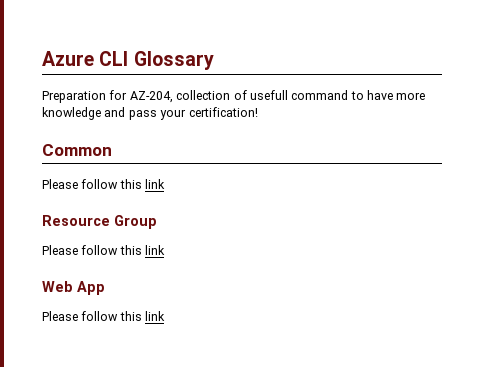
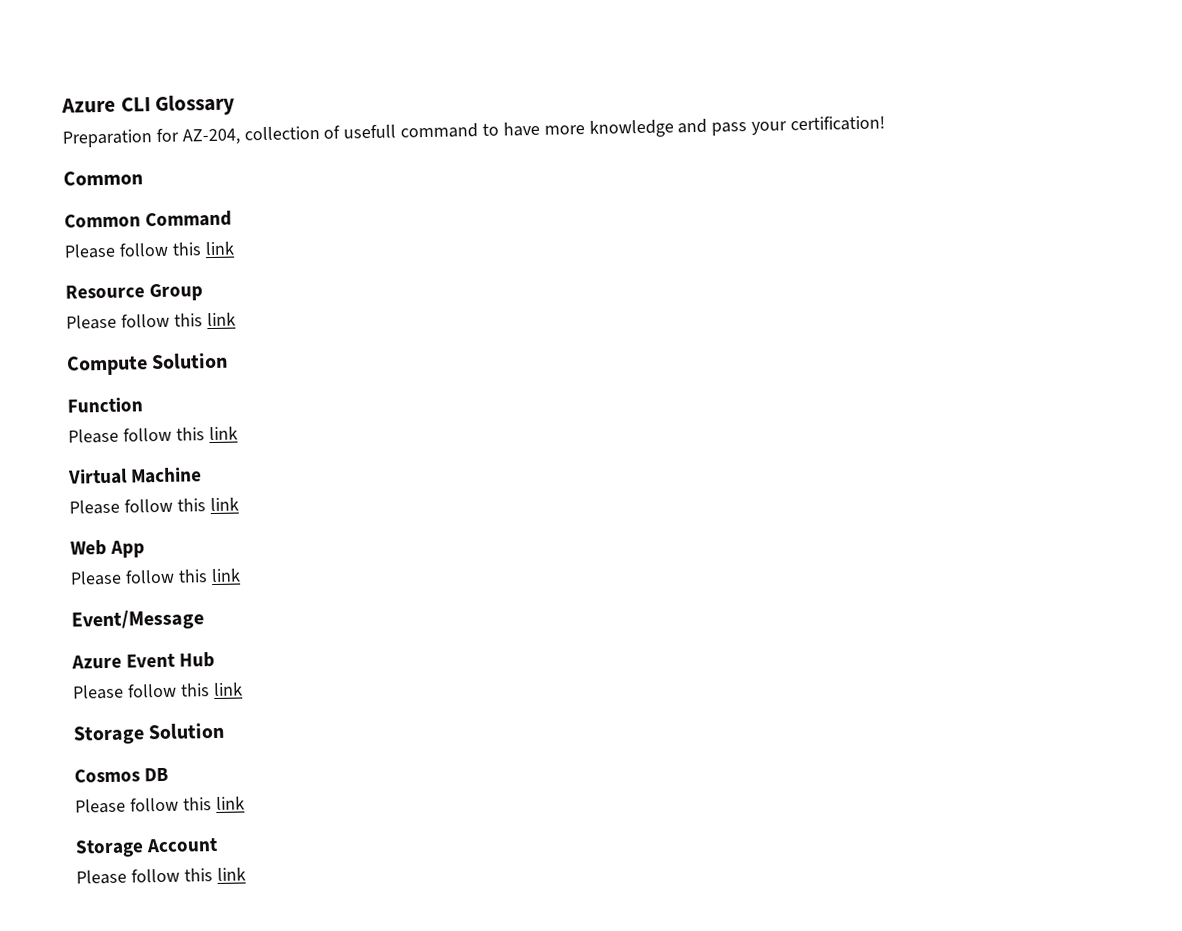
+ Common Command
+ Compute Solution
+ Function
+ Please follow this link
+ Virtual Machine
+ Please follow this link
+ Event/Message
+ Azure Event Hub
+ Please follow this link
+ Storage Solution
+ Cosmos DB
+ Please follow this link
+ Storage Account
+ Please follow this link

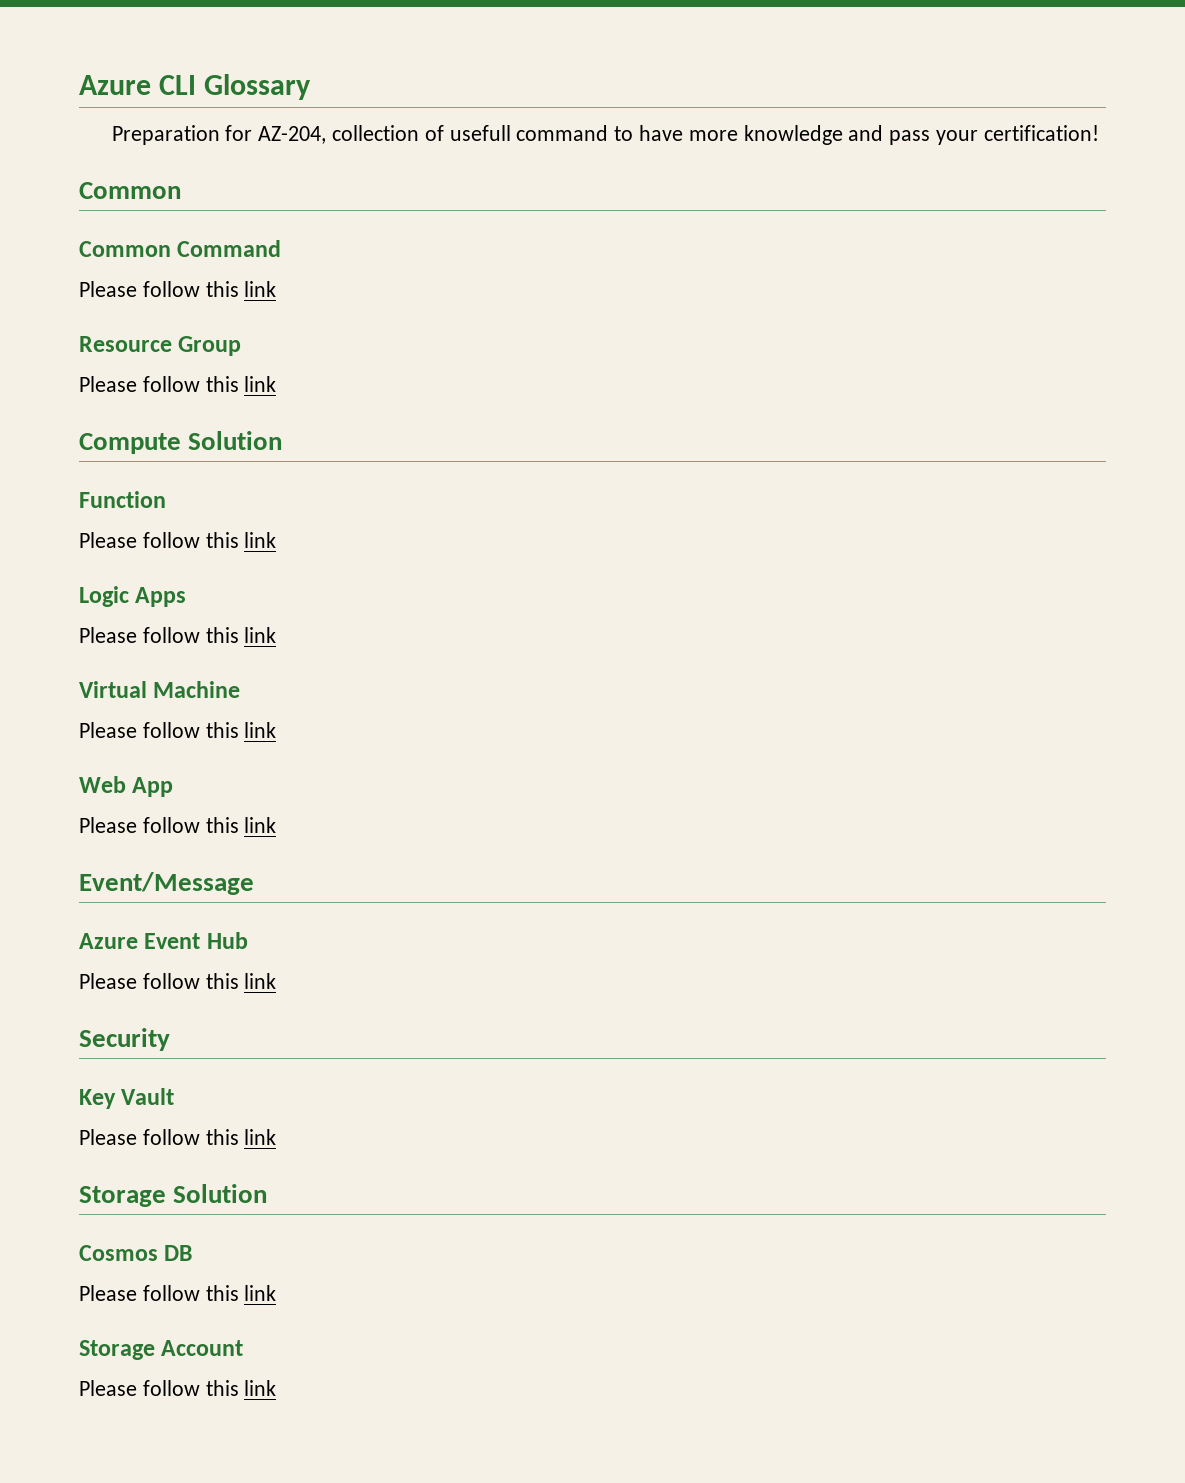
+ Logic Apps
+ Please follow this link
+ Security
+ Key Vault
+ Please follow this link

